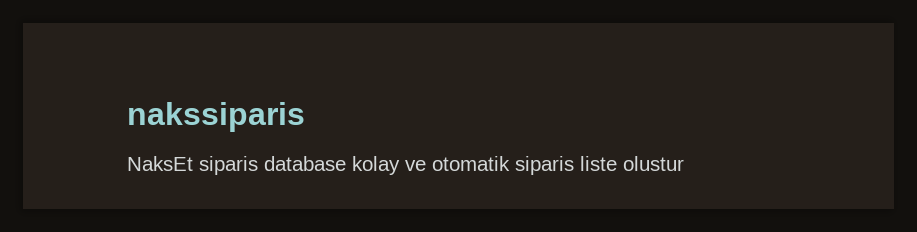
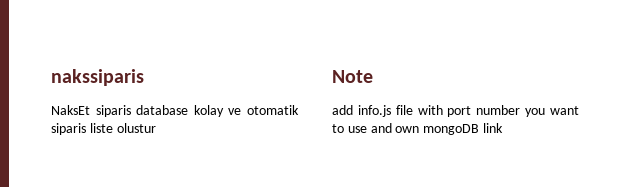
+ Note
+ add info.js file with port number you want to use and own mongoDB link

